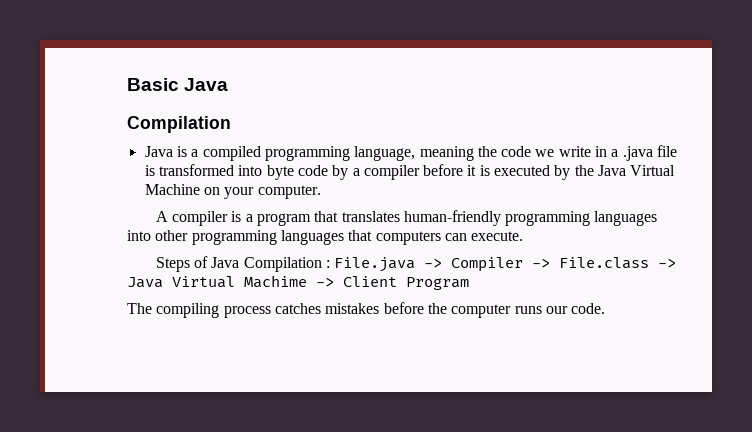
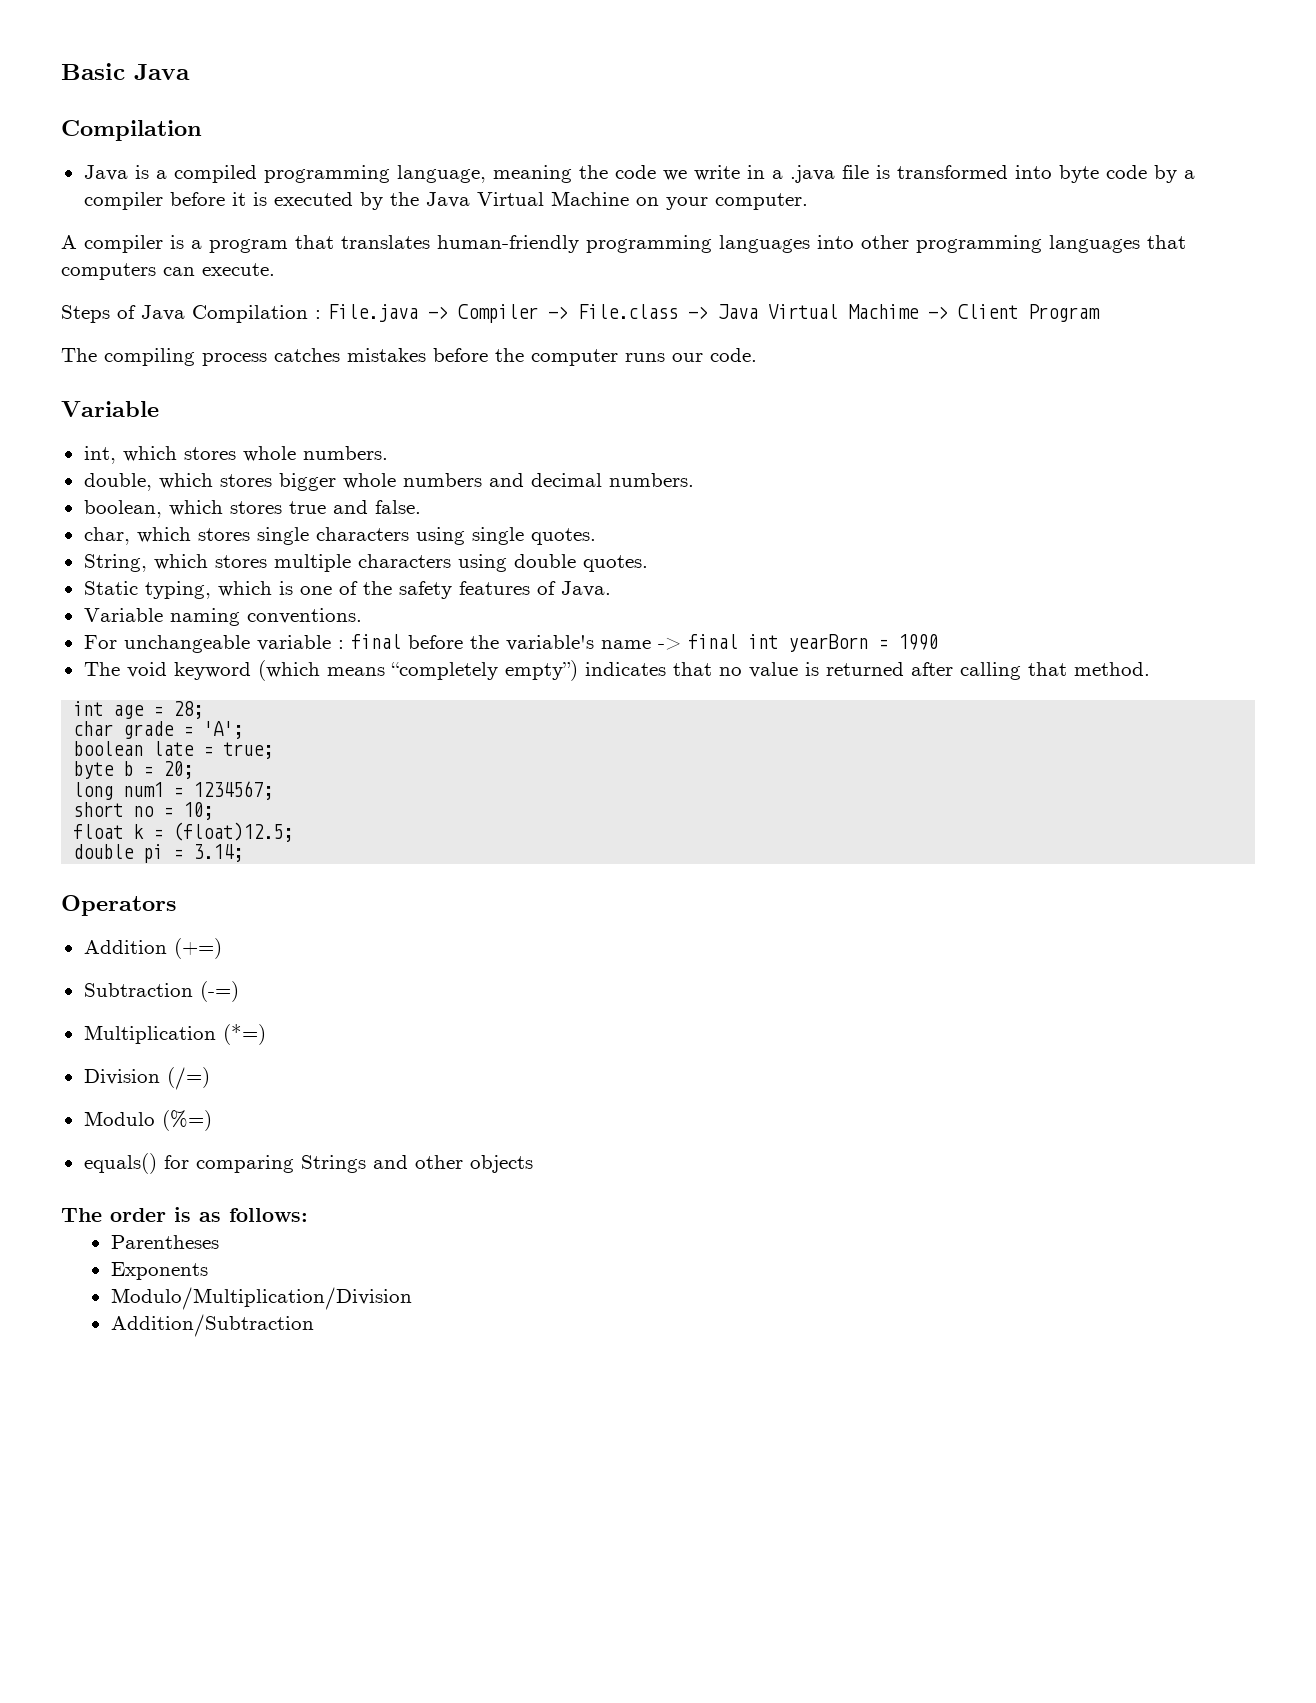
  The compiling process catches mistakes before the computer runs our code.
+ Variable
+ int, which stores whole numbers.
+ double, which stores bigger whole numbers and decimal numbers.
+ boolean, which stores true and false.
+ char, which stores single characters using single quotes.
+ String, which stores multiple characters using double quotes.
+ Static typing, which is one of the safety features of Java.
+ Variable naming conventions.
+ For unchangeable variable : final before the variable's name -> final int yearBorn = 1990
+ The void keyword (which means “completely empty”) indicates that no value is returned after calling that method.
+ int age = 28;
+ char grade = 'A';
+ boolean late = true;
+ byte b = 20;
+ long num1 = 1234567;
+ short no = 10;
+ float k = (float)12.5;
+ double pi = 3.14;
+ Operators
+ Addition (+=)
+ Subtraction (-=)
+ Multiplication (*=)
+ Division (/=)
+ Modulo (%=)
+ equals() for comparing Strings and other objects
+ The order is as follows:
+ Parentheses
+ Exponents
+ Modulo/Multiplication/Division
+ Addition/Subtraction

